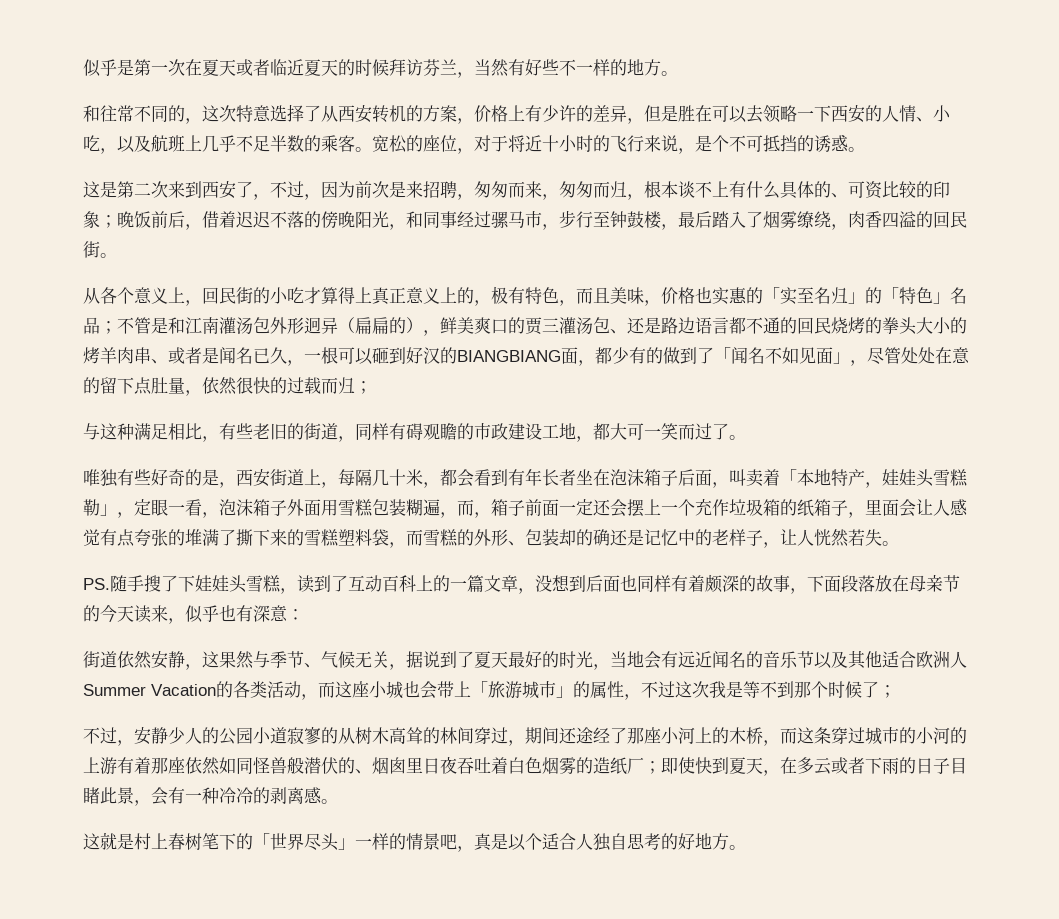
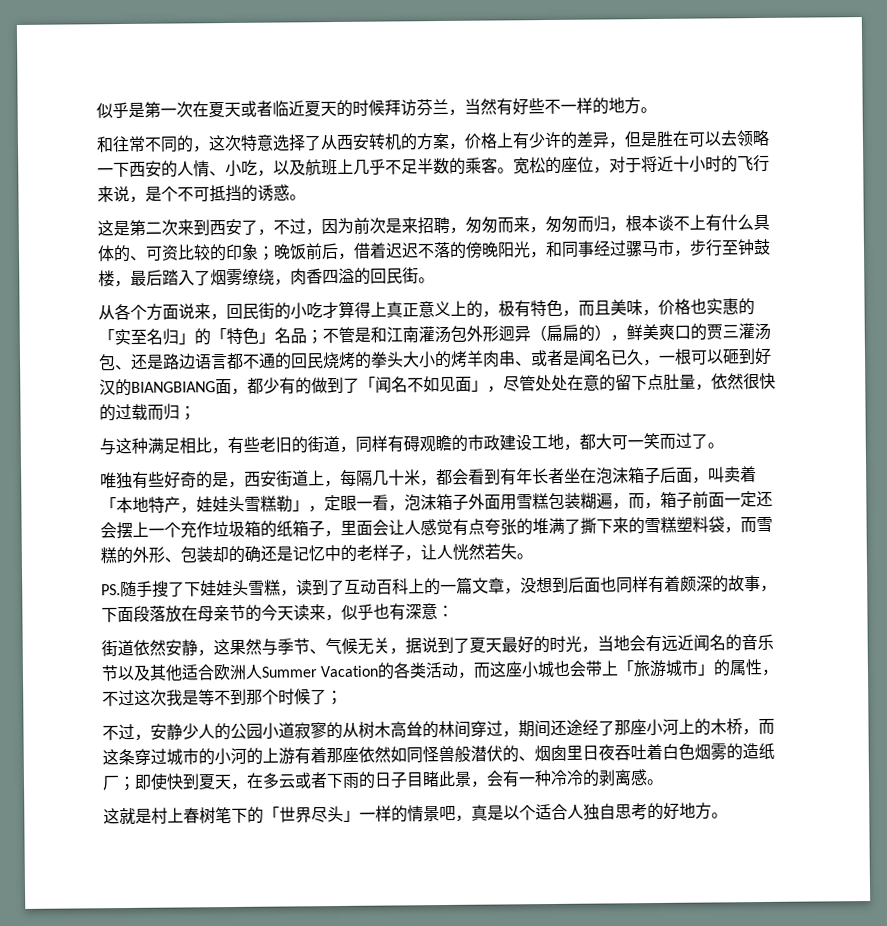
- 从各个意义上，回民街的小吃才算得上真正意义上的，极有特色，而且美味，价格也实惠的「实至名归」的「特色」名品；
+ 从各个方面说来，回民街的小吃才算得上真正意义上的，极有特色，而且美味，价格也实惠的「实至名归」的「特色」名品；

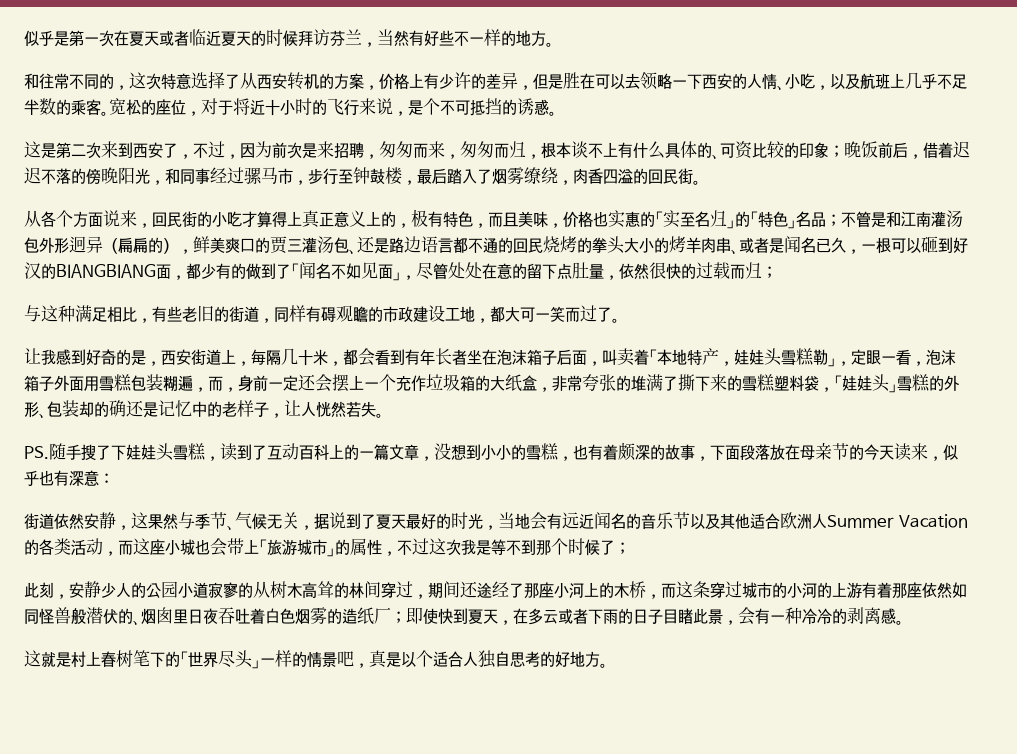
- 唯独有些好奇的是，西安街道上，每隔几十米，都会看到有年长者坐在泡沫箱子后面，叫卖着「本地特产，娃娃头雪糕勒」，定眼一看，泡沫箱子外面用雪糕包装糊遍，而，箱子前面一定还会摆上一个充作垃圾箱的纸箱子，里面会让人感觉有点夸张的堆满了撕下来的雪糕塑料袋，而雪糕的外形、包装却的确还是记忆中的老样子，让人恍然若失。
+ 让我感到好奇的是，西安街道上，每隔几十米，都会看到有年长者坐在泡沫箱子后面，叫卖着「本地特产，娃娃头雪糕勒」，定眼一看，泡沫箱子外面用雪糕包装糊遍，而，身前一定还会摆上一个充作垃圾箱的大纸盒，非常夸张的堆满了撕下来的雪糕塑料袋，「娃娃头」雪糕的外形、包装却的确还是记忆中的老样子，让人恍然若失。
- PS.随手搜了下娃娃头雪糕，读到了互动百科上的一篇文章，没想到后面也同样有着颇深的故事，下面段落放在母亲节的今天读来，似乎也有深意：
+ PS.随手搜了下娃娃头雪糕，读到了互动百科上的一篇文章，没想到小小的雪糕，也有着颇深的故事，下面段落放在母亲节的今天读来，似乎也有深意：
- 不过，安静少人的公园小道寂寥的从树木高耸的林间穿过，期间还途经了那座小河上的木桥，而这条穿过城市的小河的上游有着那座依然如同怪兽般潜伏的、烟囱里日夜吞吐着白色烟雾的造纸厂；即使快到夏天，在多云或者下雨的日子目睹此景，会有一种冷冷的剥离感。
+ 此刻，安静少人的公园小道寂寥的从树木高耸的林间穿过，期间还途经了那座小河上的木桥，而这条穿过城市的小河的上游有着那座依然如同怪兽般潜伏的、烟囱里日夜吞吐着白色烟雾的造纸厂；即使快到夏天，在多云或者下雨的日子目睹此景，会有一种冷冷的剥离感。

